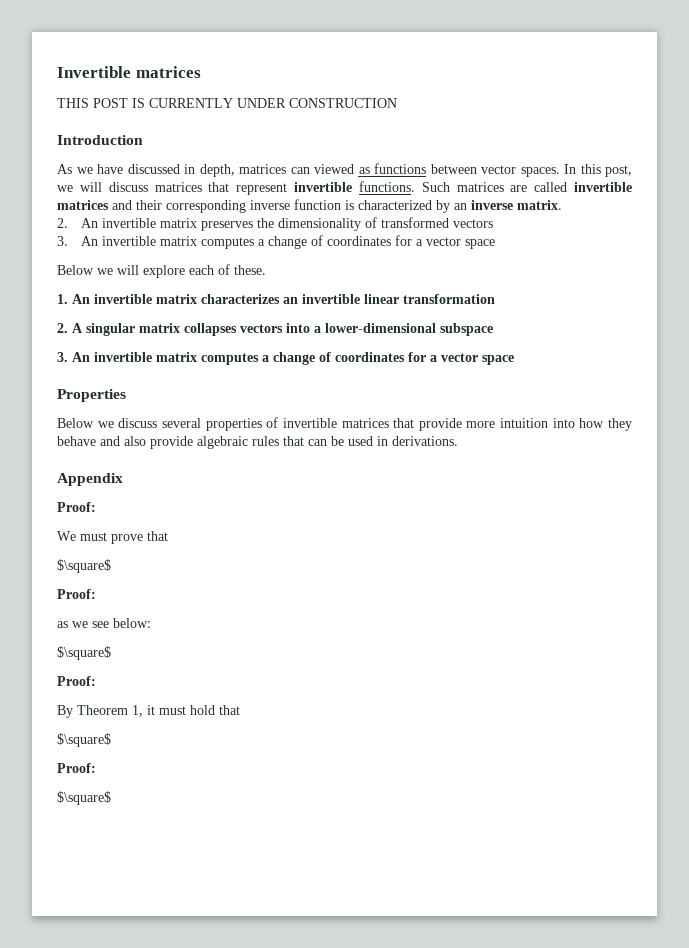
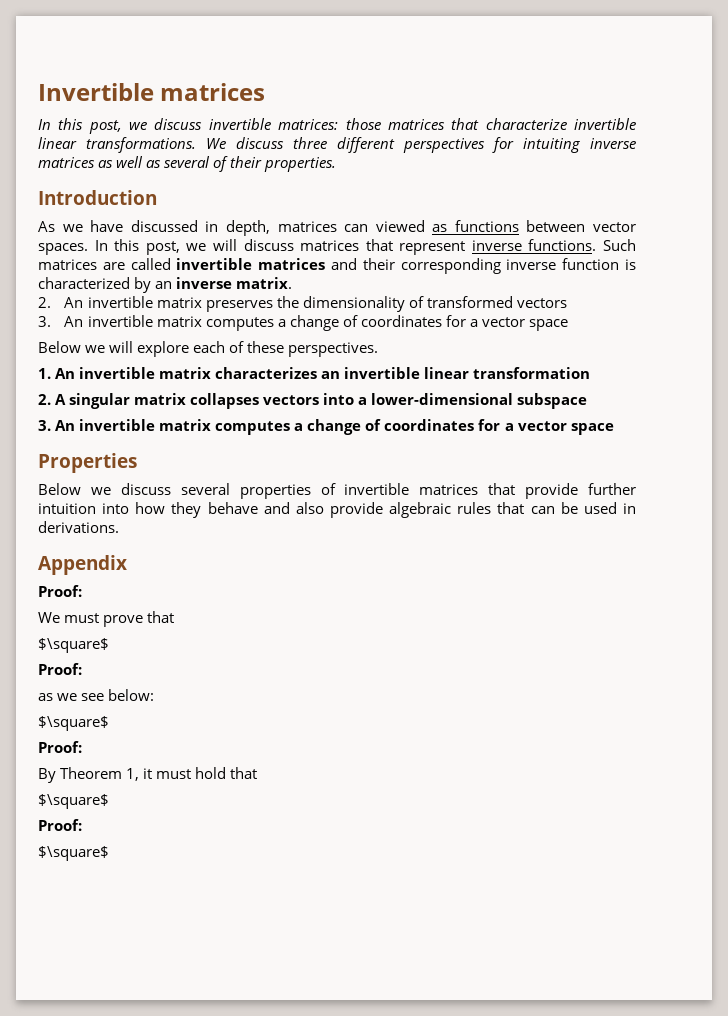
- THIS POST IS CURRENTLY UNDER CONSTRUCTION
+ In this post, we discuss invertible matrices: those matrices that characterize invertible linear transformations. We discuss three different perspectives for intuiting inverse matrices as well as several of their properties.
- In this post, we will discuss matrices that represent invertible functions.
+ In this post, we will discuss matrices that represent inverse functions.
- Below we will explore each of these.
+ Below we will explore each of these perspectives.
- Below we discuss several properties of invertible matrices that provide more intuition into how they behave and also provide algebraic rules that can be used in derivations.
+ Below we discuss several properties of invertible matrices that provide further intuition into how they behave and also provide algebraic rules that can be used in derivations.

